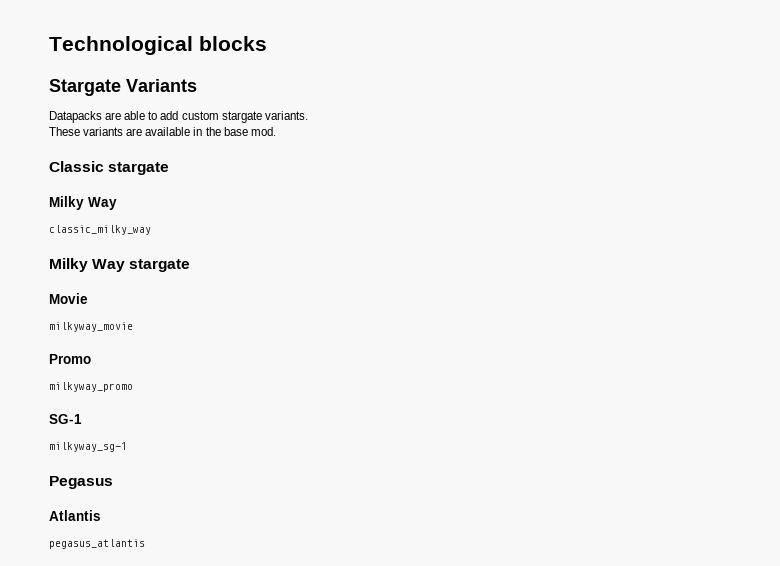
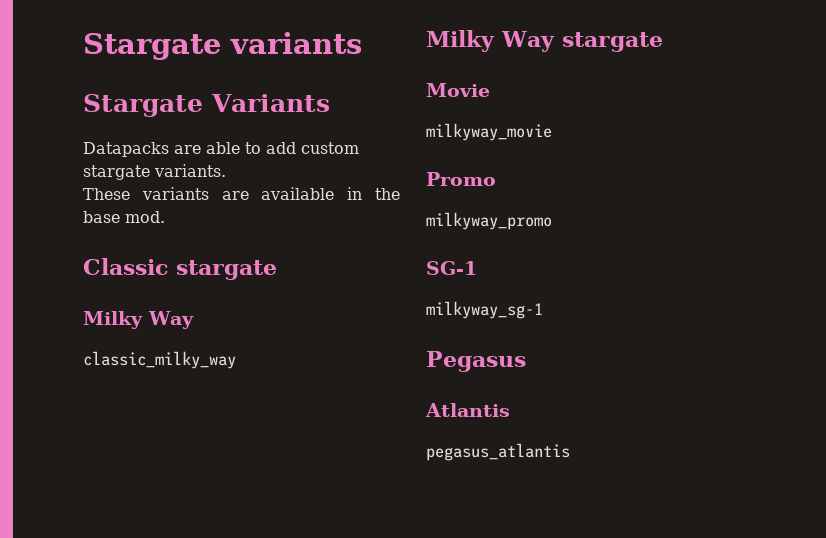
- Technological blocks
+ Stargate variants

